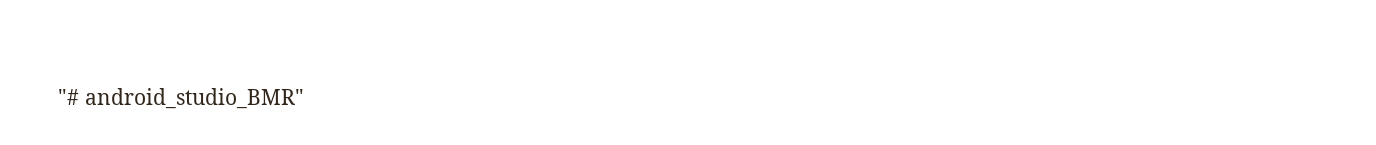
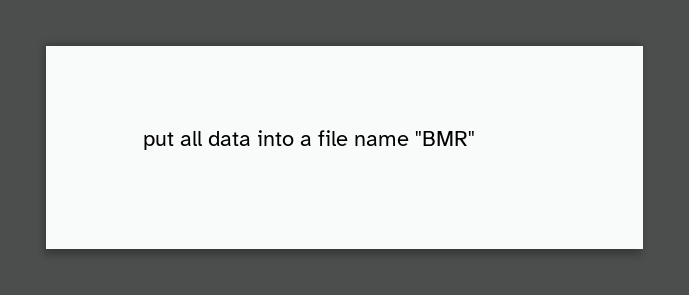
- "# android_studio_BMR"
+ put all data into a file name "BMR"

